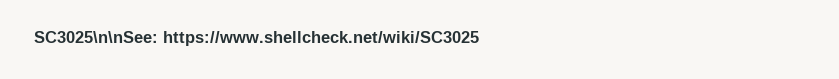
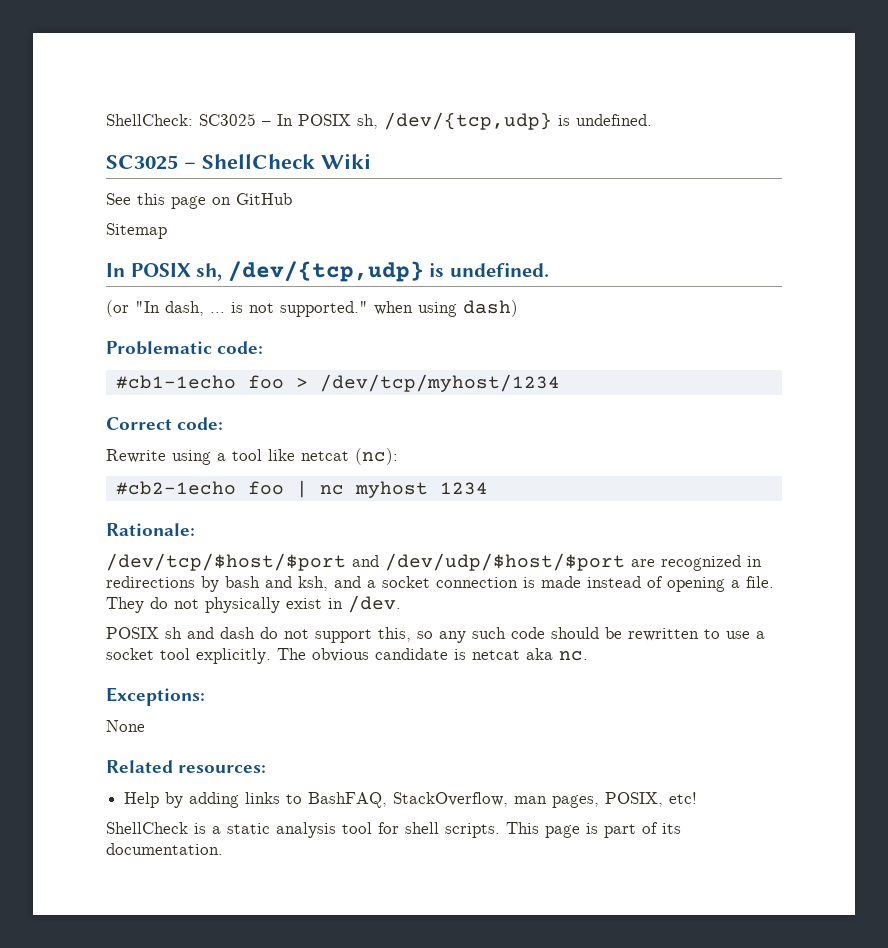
- SC3025\n\nSee: https://www.shellcheck.net/wiki/SC3025
+ ShellCheck: SC3025 – In POSIX sh, /dev/{tcp,udp} is undefined.
+ SC3025 – ShellCheck Wiki
+ See this page on GitHub
+ Sitemap
+ In POSIX sh, /dev/{tcp,udp} is undefined.
+ (or "In dash, ... is not supported." when using dash)
+ Problematic code:
+ #cb1-1echo foo > /dev/tcp/myhost/1234
+ Correct code:
+ Rewrite using a tool like netcat (nc):
+ #cb2-1echo foo | nc myhost 1234
+ Rationale:
+ /dev/tcp/$host/$port and /dev/udp/$host/$port are recognized in redirections by bash and ksh, and a socket connection is made instead of opening a file. They do not physically exist in /dev.
+ POSIX sh and dash do not support this, so any such code should be rewritten to use a socket tool explicitly. The obvious candidate is netcat aka nc.
+ Exceptions:
+ None
+ Related resources:
+ Help by adding links to BashFAQ, StackOverflow, man pages, POSIX, etc!
+ ShellCheck is a static analysis tool for shell scripts. This page is part of its documentation.

